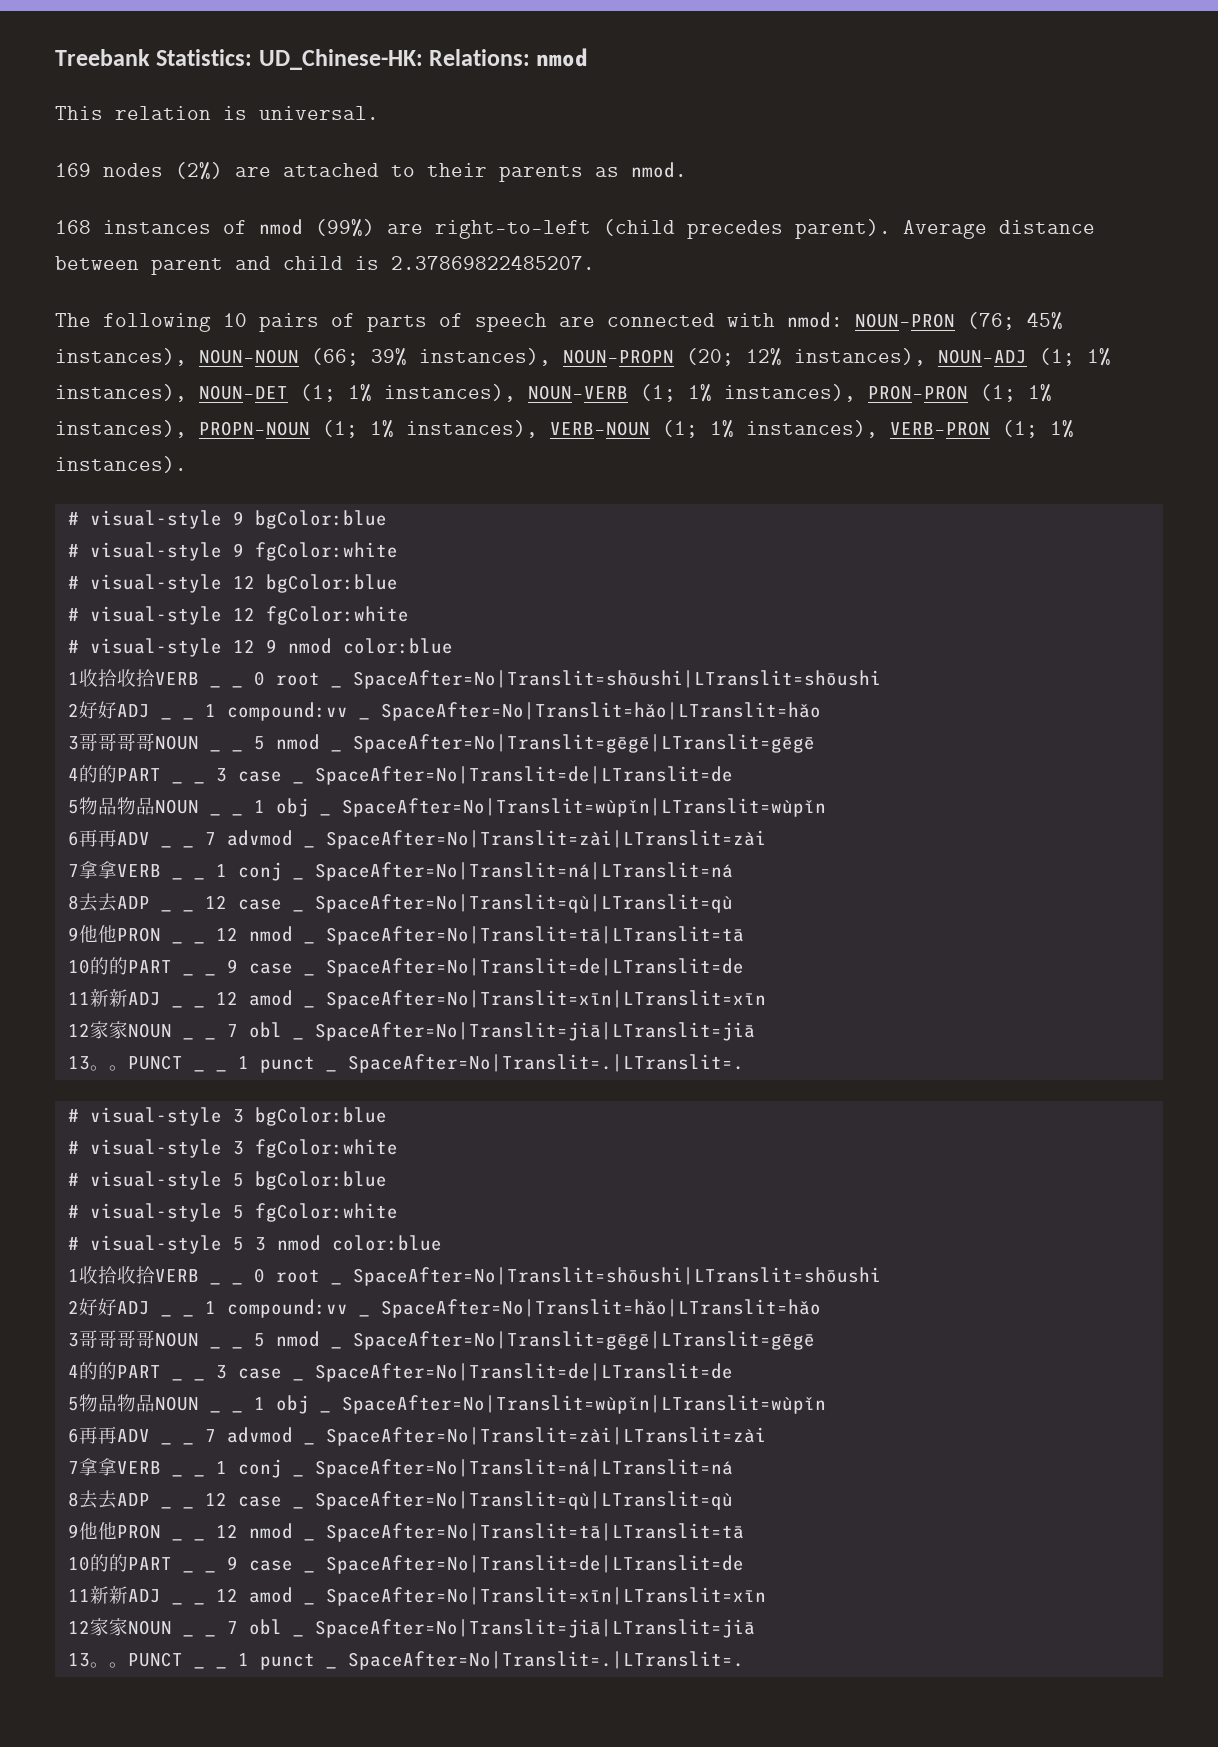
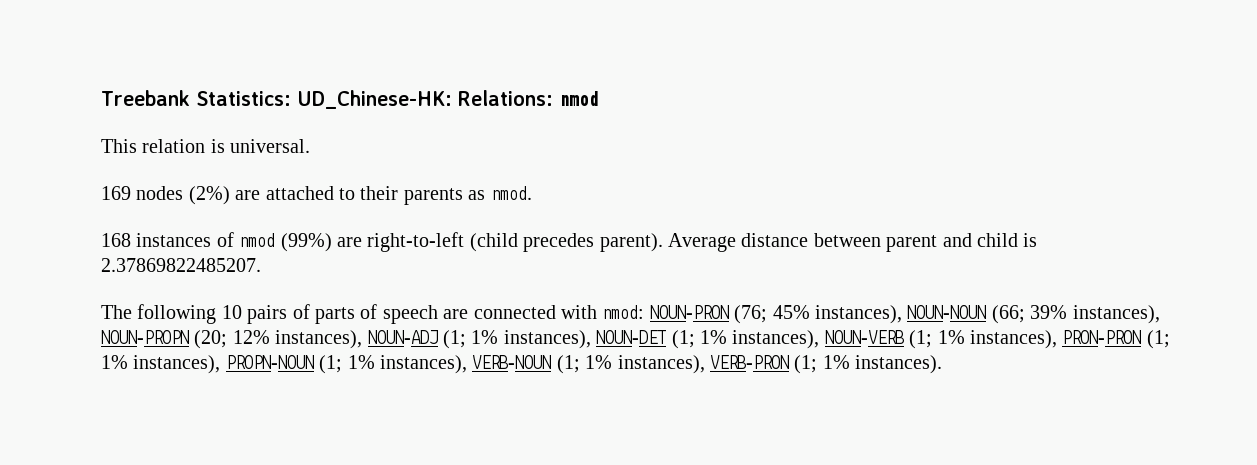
- # visual-style 9 bgColor:blue
- # visual-style 9 fgColor:white
- # visual-style 12 bgColor:blue
- # visual-style 12 fgColor:white
- # visual-style 12 9 nmod color:blue
- 1收拾收拾VERB _ _ 0 root _ SpaceAfter=No|Translit=shōushi|LTranslit=shōushi
- 2好好ADJ _ _ 1 compound:vv _ SpaceAfter=No|Translit=hǎo|LTranslit=hǎo
- 3哥哥哥哥NOUN _ _ 5 nmod _ SpaceAfter=No|Translit=gēgē|LTranslit=gēgē
- 4的的PART _ _ 3 case _ SpaceAfter=No|Translit=de|LTranslit=de
- 5物品物品NOUN _ _ 1 obj _ SpaceAfter=No|Translit=wùpǐn|LTranslit=wùpǐn
- 6再再ADV _ _ 7 advmod _ SpaceAfter=No|Translit=zài|LTranslit=zài
- 7拿拿VERB _ _ 1 conj _ SpaceAfter=No|Translit=ná|LTranslit=ná
- 8去去ADP _ _ 12 case _ SpaceAfter=No|Translit=qù|LTranslit=qù
- 9他他PRON _ _ 12 nmod _ SpaceAfter=No|Translit=tā|LTranslit=tā
- 10的的PART _ _ 9 case _ SpaceAfter=No|Translit=de|LTranslit=de
- 11新新ADJ _ _ 12 amod _ SpaceAfter=No|Translit=xīn|LTranslit=xīn
- 12家家NOUN _ _ 7 obl _ SpaceAfter=No|Translit=jiā|LTranslit=jiā
- 13。。PUNCT _ _ 1 punct _ SpaceAfter=No|Translit=.|LTranslit=.
- # visual-style 3 bgColor:blue
- # visual-style 3 fgColor:white
- # visual-style 5 bgColor:blue
- # visual-style 5 fgColor:white
- # visual-style 5 3 nmod color:blue
- 1收拾收拾VERB _ _ 0 root _ SpaceAfter=No|Translit=shōushi|LTranslit=shōushi
- 2好好ADJ _ _ 1 compound:vv _ SpaceAfter=No|Translit=hǎo|LTranslit=hǎo
- 3哥哥哥哥NOUN _ _ 5 nmod _ SpaceAfter=No|Translit=gēgē|LTranslit=gēgē
- 4的的PART _ _ 3 case _ SpaceAfter=No|Translit=de|LTranslit=de
- 5物品物品NOUN _ _ 1 obj _ SpaceAfter=No|Translit=wùpǐn|LTranslit=wùpǐn
- 6再再ADV _ _ 7 advmod _ SpaceAfter=No|Translit=zài|LTranslit=zài
- 7拿拿VERB _ _ 1 conj _ SpaceAfter=No|Translit=ná|LTranslit=ná
- 8去去ADP _ _ 12 case _ SpaceAfter=No|Translit=qù|LTranslit=qù
- 9他他PRON _ _ 12 nmod _ SpaceAfter=No|Translit=tā|LTranslit=tā
- 10的的PART _ _ 9 case _ SpaceAfter=No|Translit=de|LTranslit=de
- 11新新ADJ _ _ 12 amod _ SpaceAfter=No|Translit=xīn|LTranslit=xīn
- 12家家NOUN _ _ 7 obl _ SpaceAfter=No|Translit=jiā|LTranslit=jiā
- 13。。PUNCT _ _ 1 punct _ SpaceAfter=No|Translit=.|LTranslit=.

